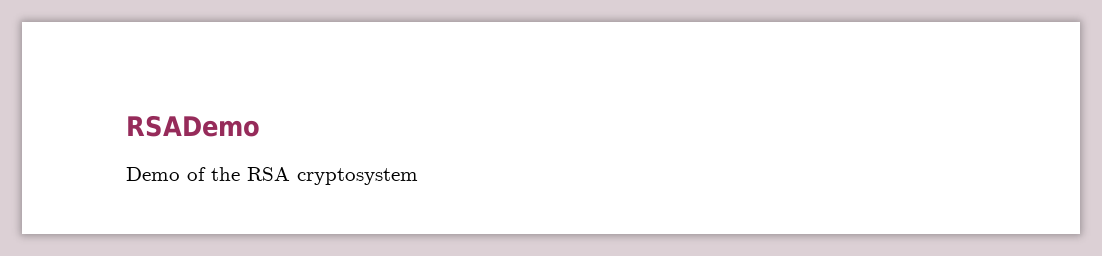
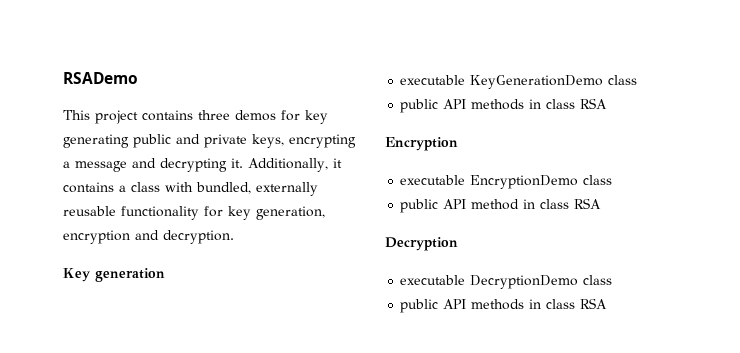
- Demo of the RSA cryptosystem
+ This project contains three demos for key generating public and private keys, encrypting a message and decrypting it. Additionally, it contains a class with bundled, externally reusable functionality for key generation, encryption and decryption.
+ Key generation
+ executable KeyGenerationDemo class
+ public API methods in class RSA
+ Encryption
+ executable EncryptionDemo class
+ public API method in class RSA
+ Decryption
+ executable DecryptionDemo class
+ public API methods in class RSA

